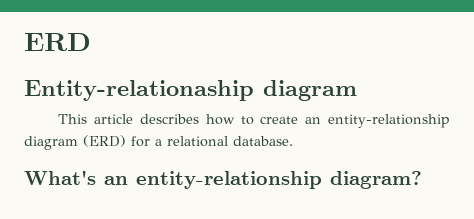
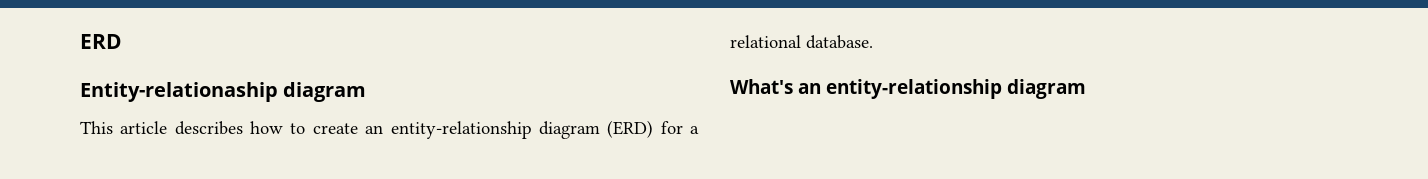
- What's an entity-relationship diagram?
+ What's an entity-relationship diagram

